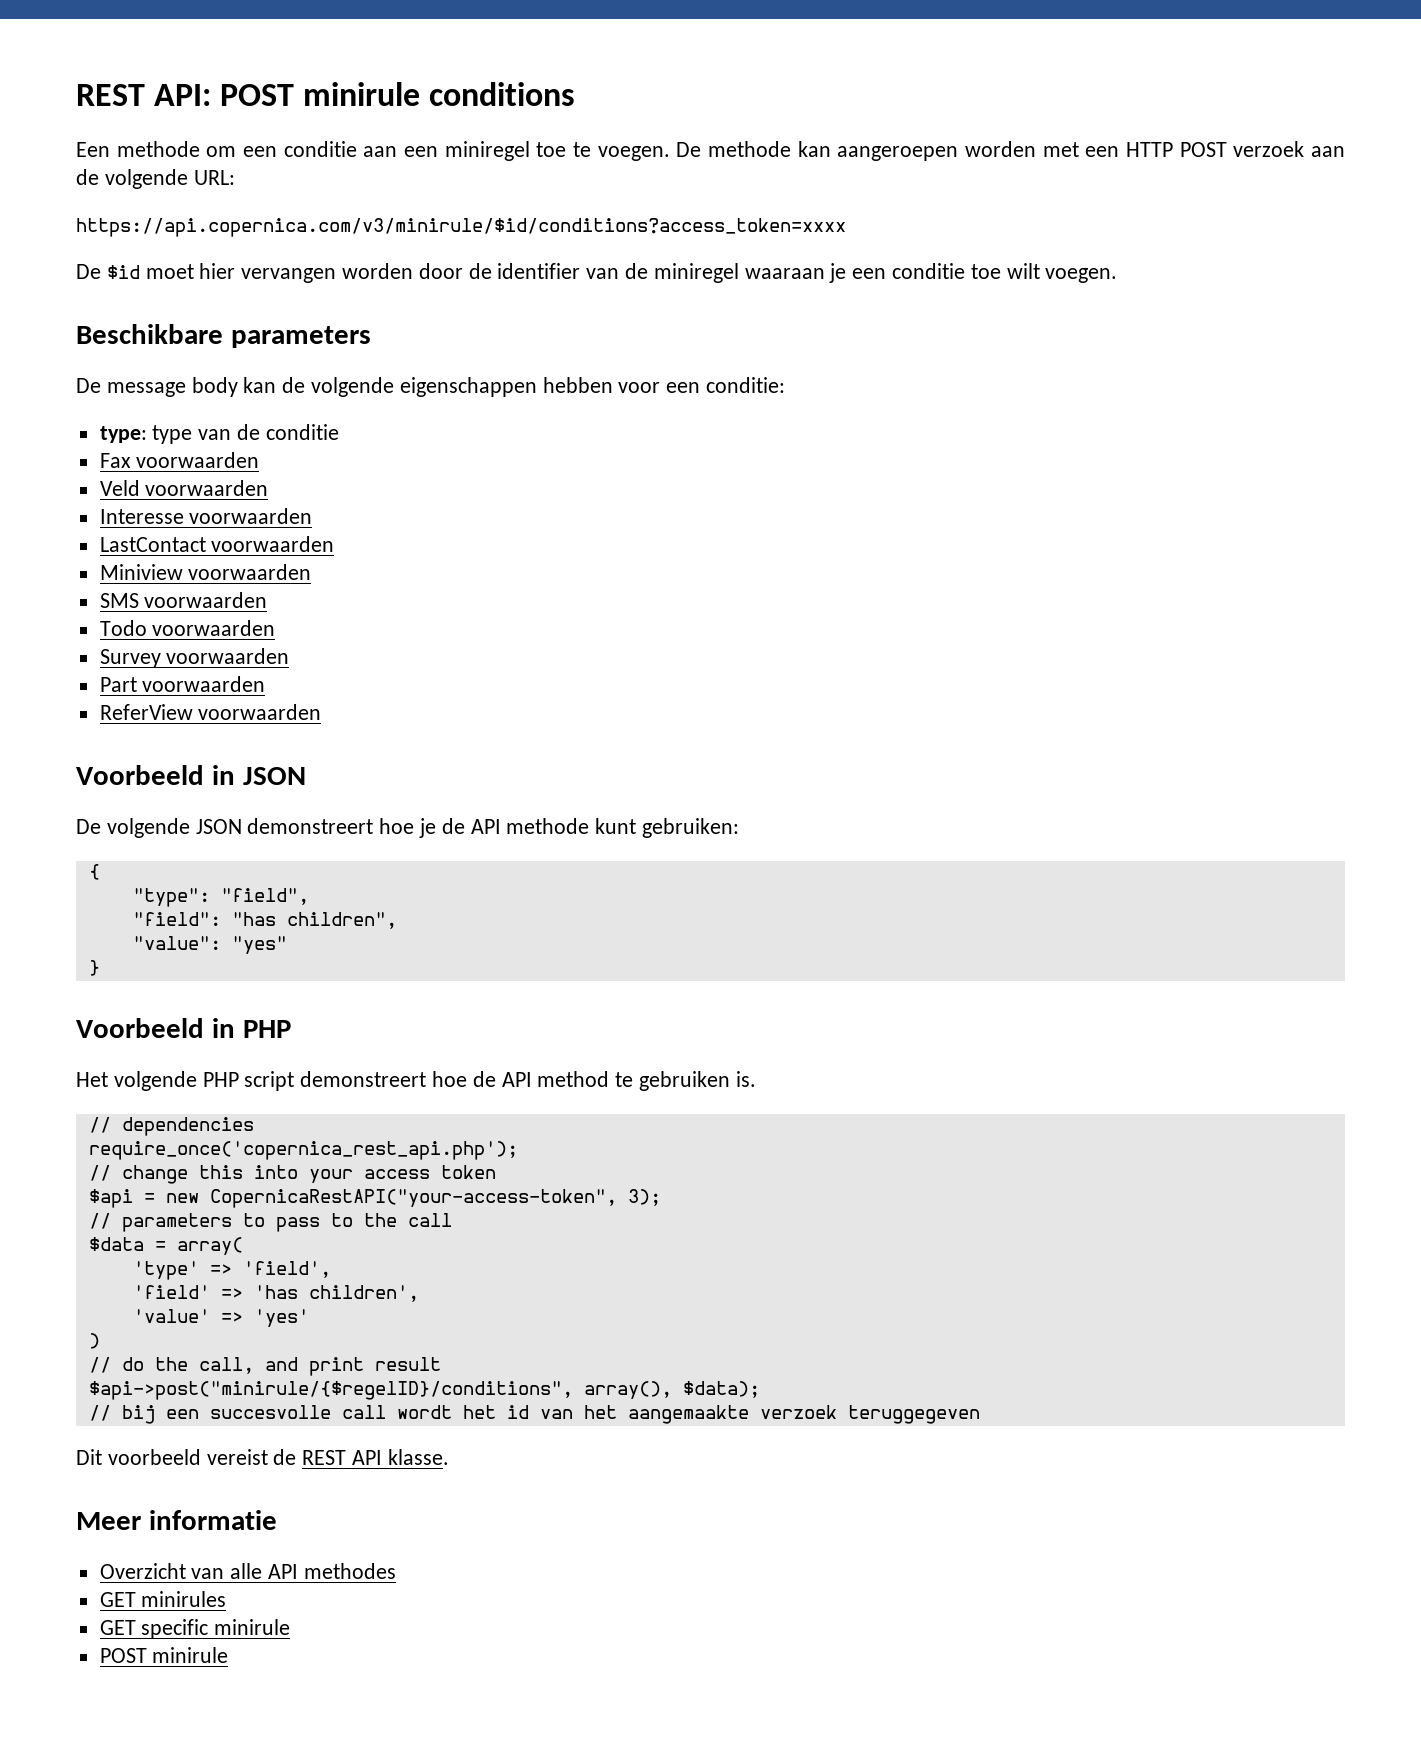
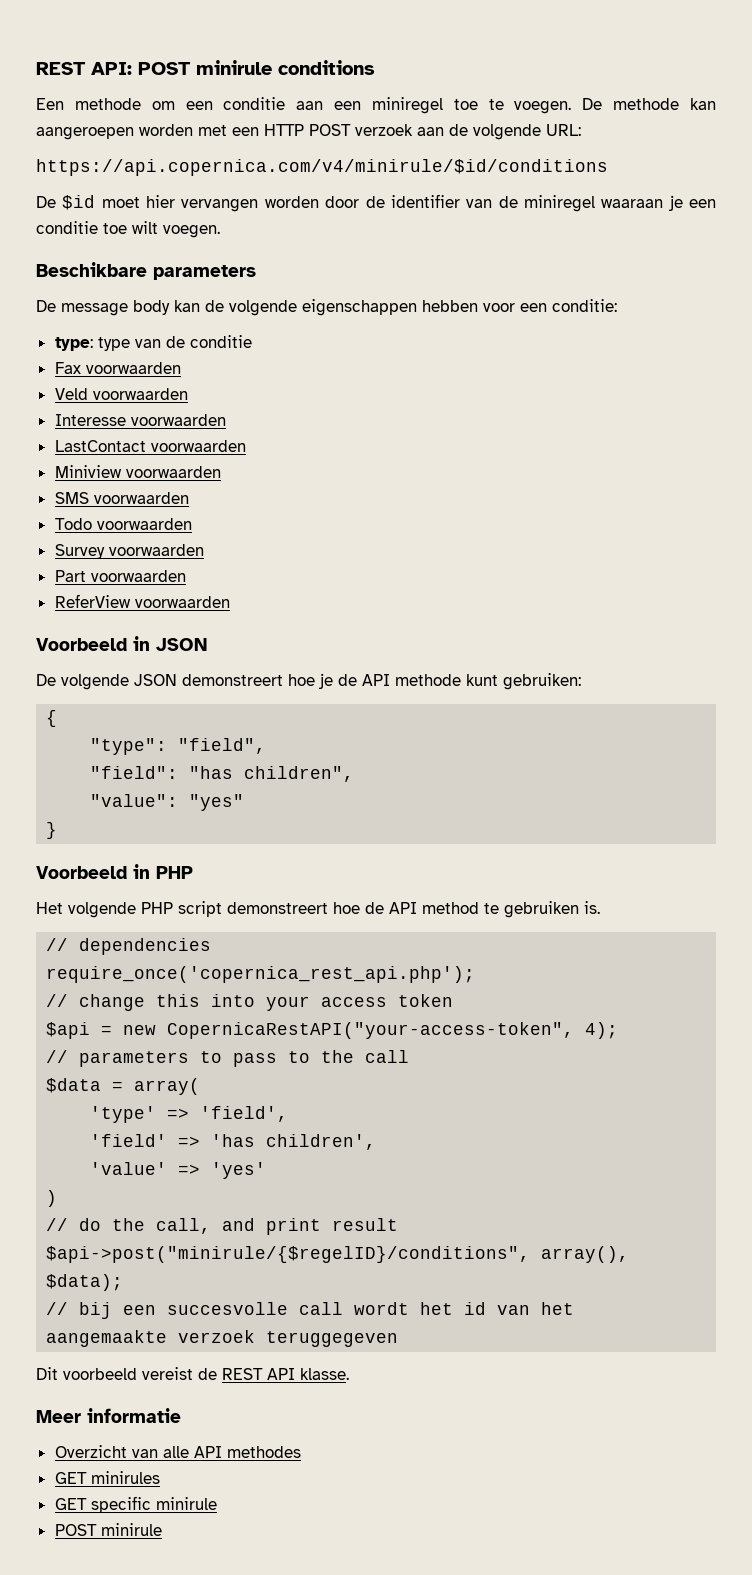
- https://api.copernica.com/v3/minirule/$id/conditions?access_token=xxxx
+ https://api.copernica.com/v4/minirule/$id/conditions
- $api = new CopernicaRestAPI("your-access-token", 3);
+ $api = new CopernicaRestAPI("your-access-token", 4);

